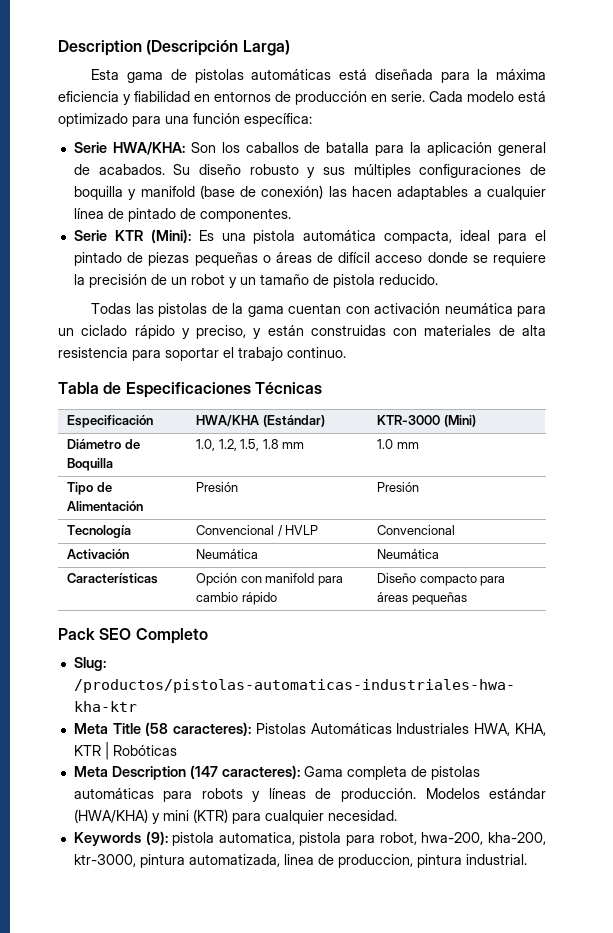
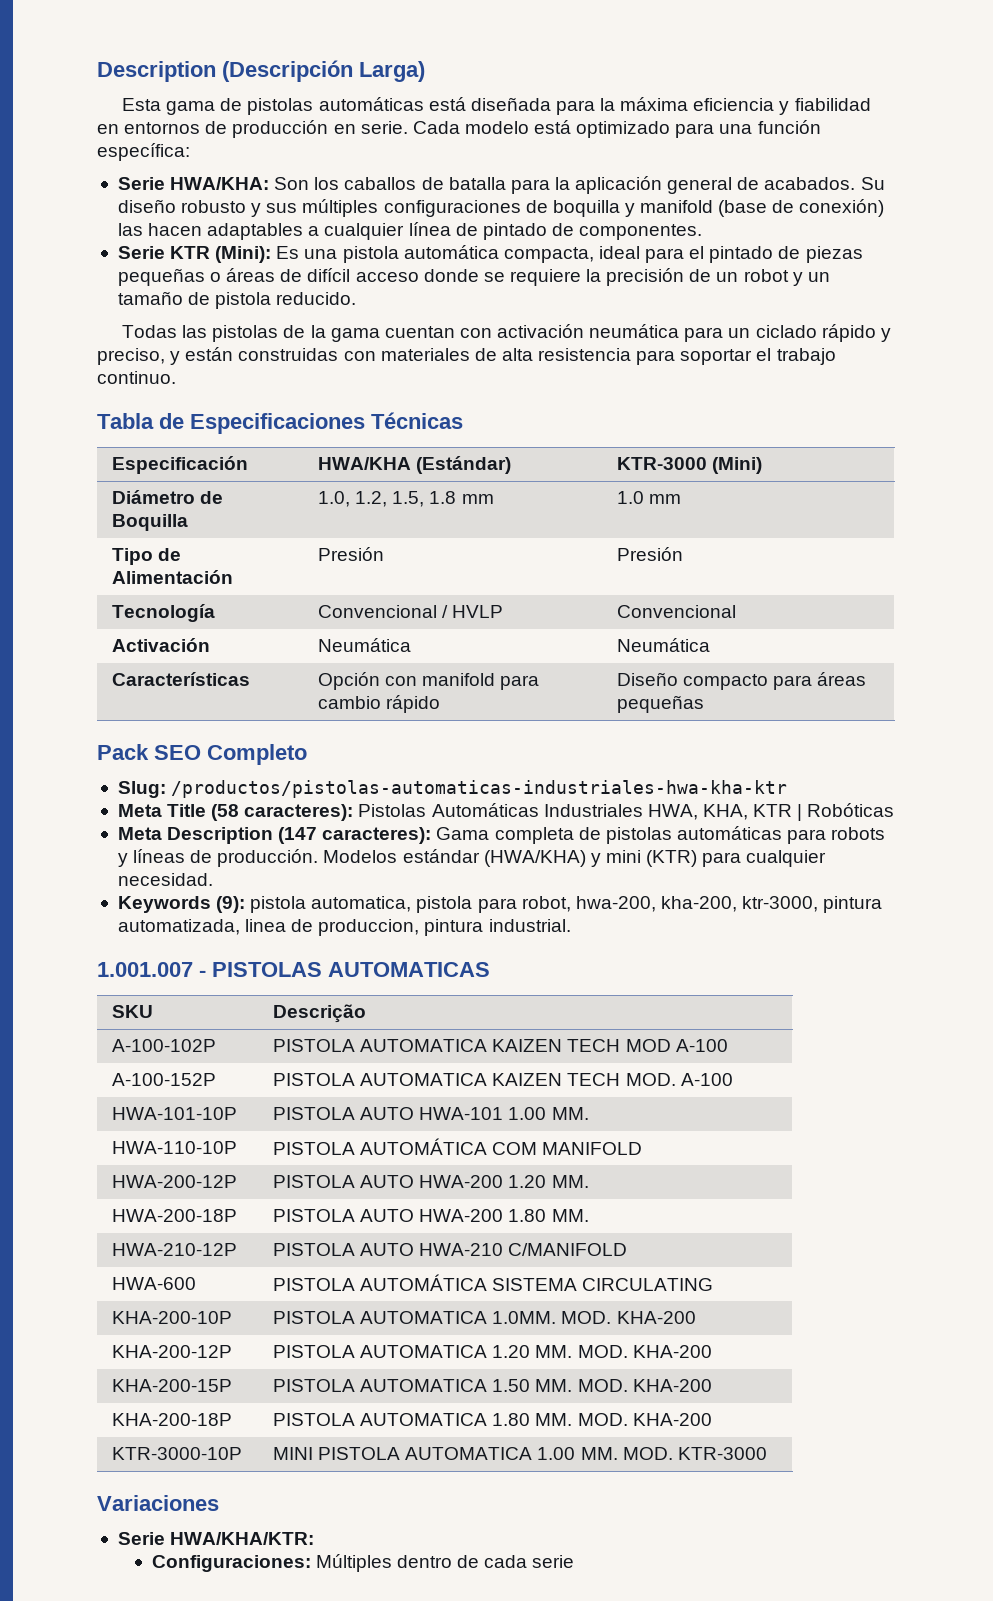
+ 1.001.007 - PISTOLAS AUTOMATICAS
+ SKU | Descrição
+ A-100-102P | PISTOLA AUTOMATICA KAIZEN TECH MOD A-100
+ A-100-152P | PISTOLA AUTOMATICA KAIZEN TECH MOD. A-100
+ HWA-101-10P | PISTOLA AUTO HWA-101 1.00 MM.
+ HWA-110-10P | PISTOLA AUTOMÁTICA COM MANIFOLD
+ HWA-200-12P | PISTOLA AUTO HWA-200 1.20 MM.
+ HWA-200-18P | PISTOLA AUTO HWA-200 1.80 MM.
+ HWA-210-12P | PISTOLA AUTO HWA-210 C/MANIFOLD
+ HWA-600 | PISTOLA AUTOMÁTICA SISTEMA CIRCULATING
+ KHA-200-10P | PISTOLA AUTOMATICA 1.0MM. MOD. KHA-200
+ KHA-200-12P | PISTOLA AUTOMATICA 1.20 MM. MOD. KHA-200
+ KHA-200-15P | PISTOLA AUTOMATICA 1.50 MM. MOD. KHA-200
+ KHA-200-18P | PISTOLA AUTOMATICA 1.80 MM. MOD. KHA-200
+ KTR-3000-10P | MINI PISTOLA AUTOMATICA 1.00 MM. MOD. KTR-3000
+ Variaciones
+ Serie HWA/KHA/KTR:
+ Configuraciones: Múltiples dentro de cada serie

